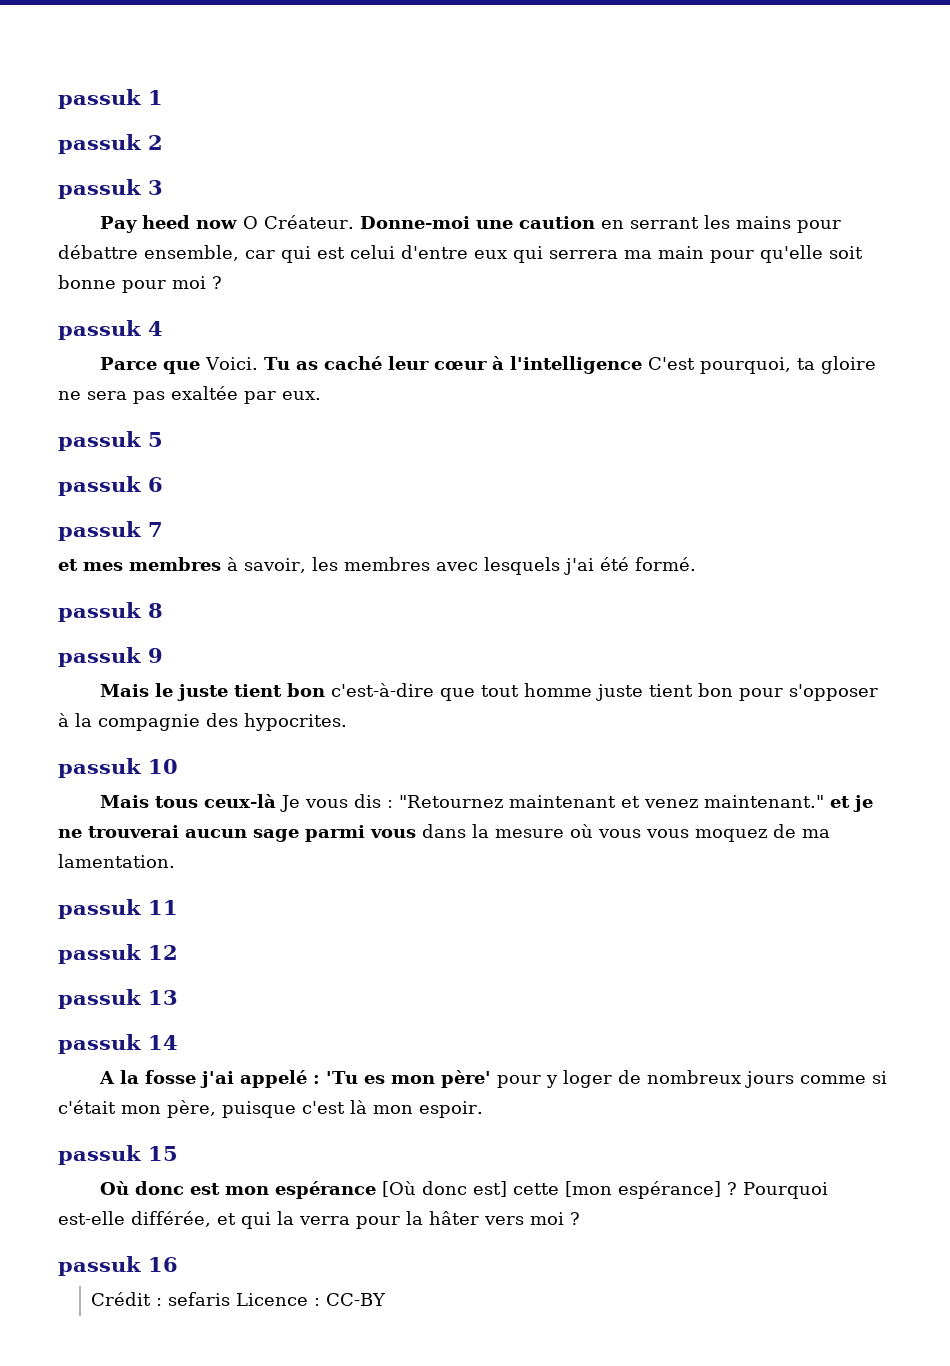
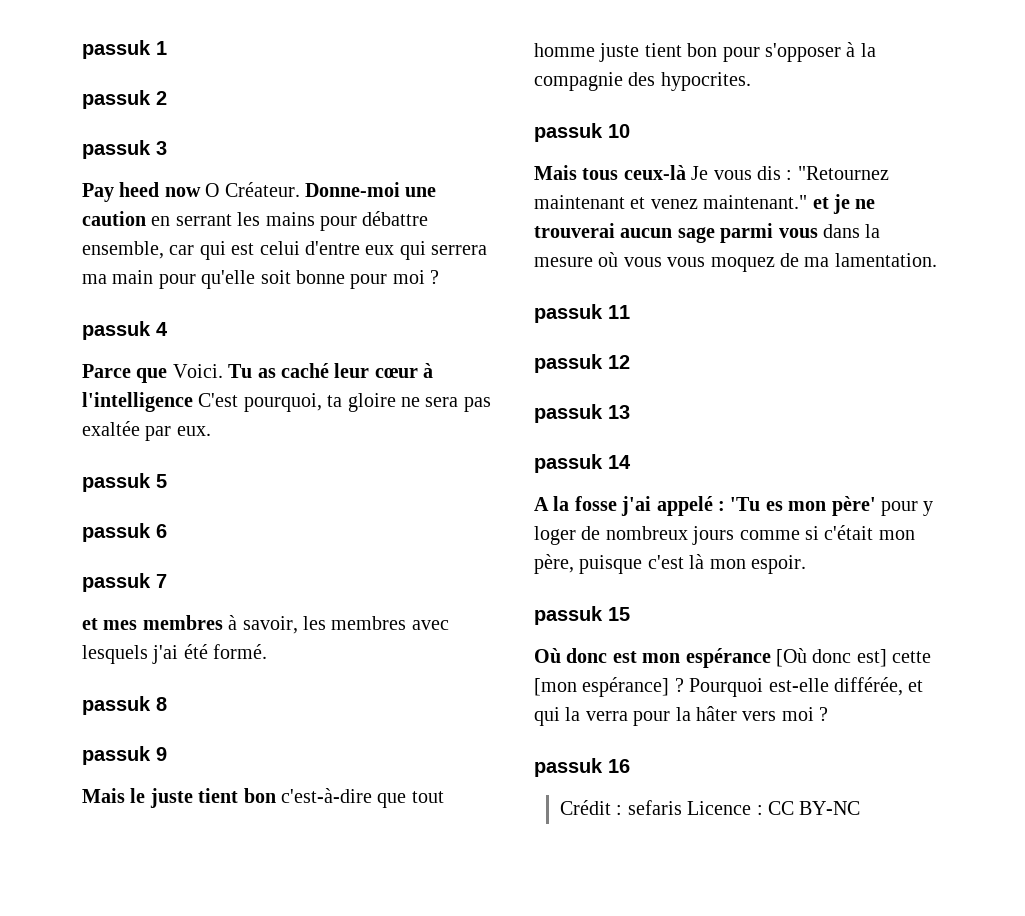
- Crédit : sefaris Licence : CC-BY
+ Crédit : sefaris Licence : CC BY-NC

